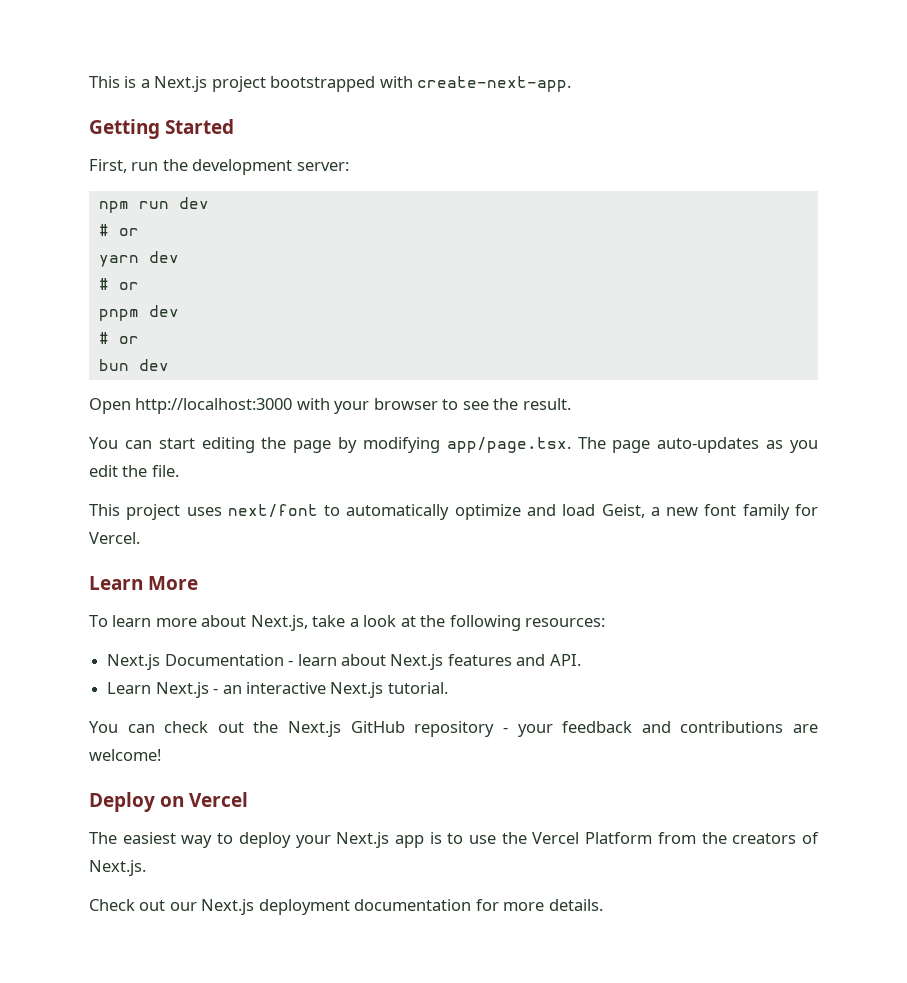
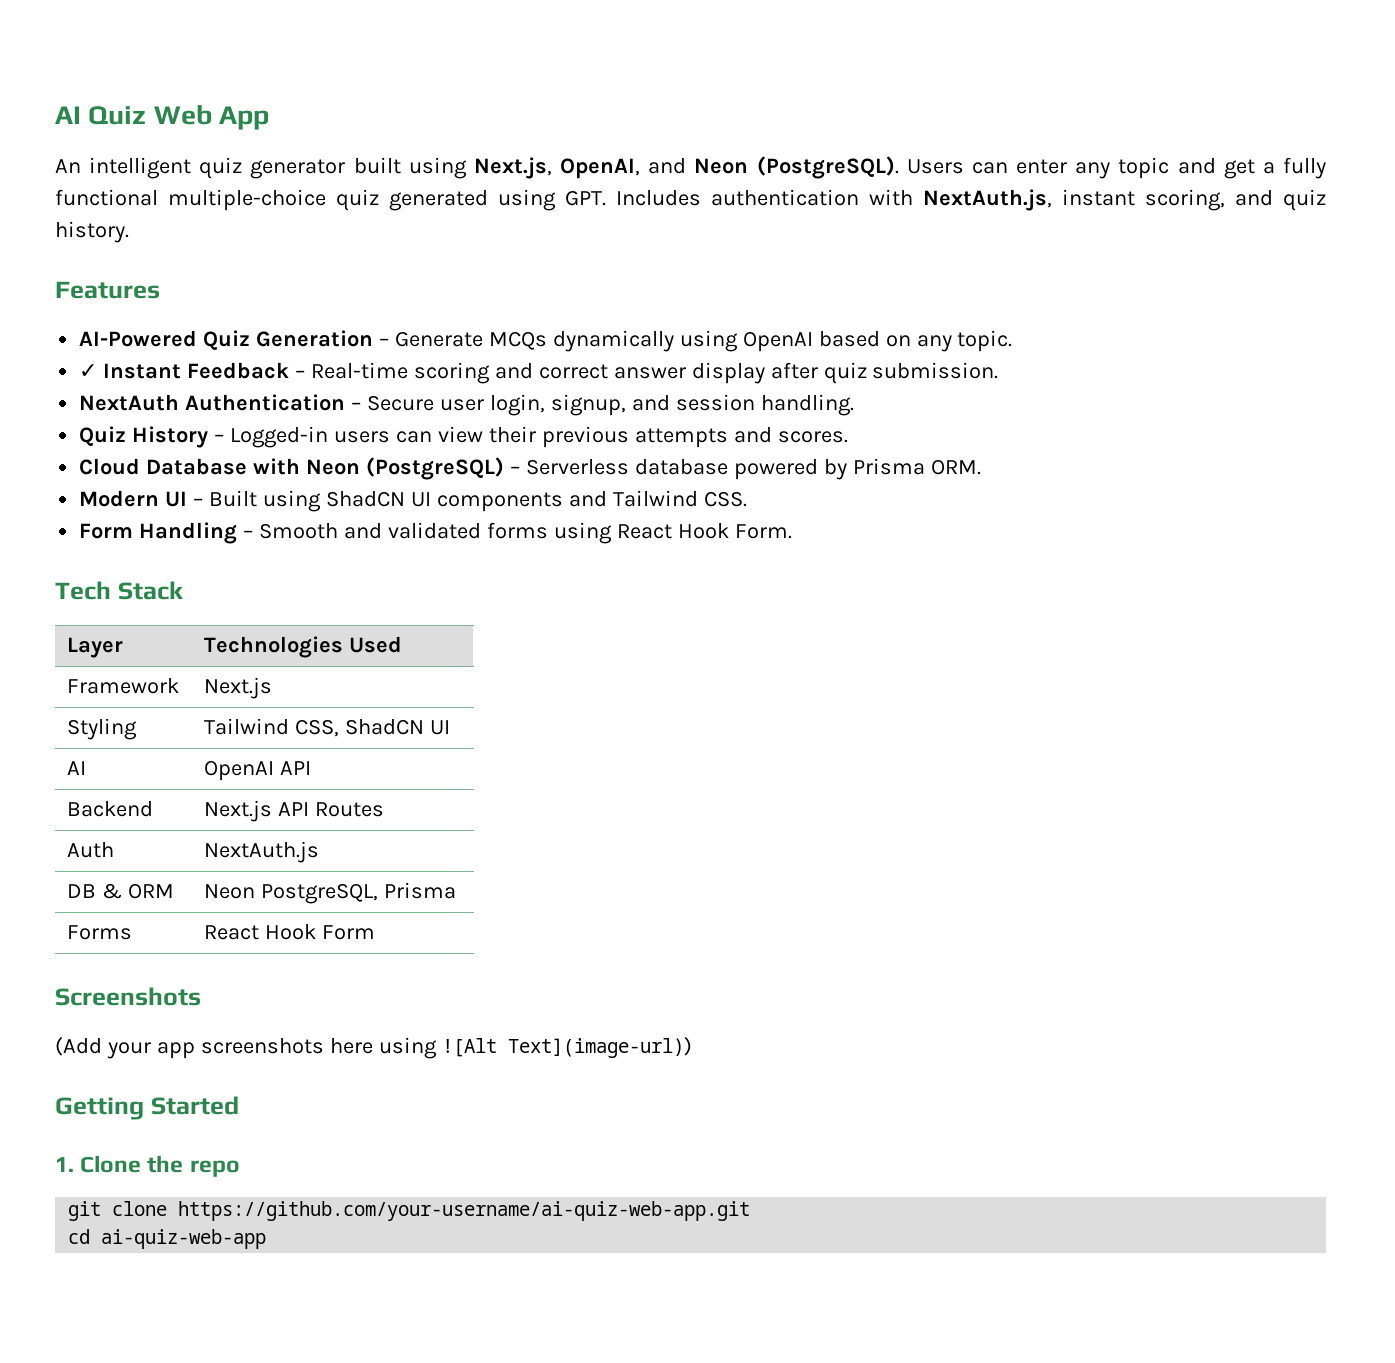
- This is a Next.js project bootstrapped with create-next-app.
+ AI Quiz Web App
+ An intelligent quiz generator built using Next.js, OpenAI, and Neon (PostgreSQL). Users can enter any topic and get a fully functional multiple-choice quiz generated using GPT. Includes authentication with NextAuth.js, instant scoring, and quiz history.
+ Features
+ AI-Powered Quiz Generation – Generate MCQs dynamically using OpenAI based on any topic.
+ ✓ Instant Feedback – Real-time scoring and correct answer display after quiz submission.
+ NextAuth Authentication – Secure user login, signup, and session handling.
+ Quiz History – Logged-in users can view their previous attempts and scores.
+ Cloud Database with Neon (PostgreSQL) – Serverless database powered by Prisma ORM.
+ Modern UI – Built using ShadCN UI components and Tailwind CSS.
+ Form Handling – Smooth and validated forms using React Hook Form.
+ Tech Stack
+ Layer | Technologies Used
+ Framework | Next.js
+ Styling | Tailwind CSS, ShadCN UI
+ AI | OpenAI API
+ Backend | Next.js API Routes
+ Auth | NextAuth.js
+ DB & ORM | Neon PostgreSQL, Prisma
+ Forms | React Hook Form
+ Screenshots
+ (Add your app screenshots here using ![Alt Text](image-url))
  Getting Started
- First, run the development server:
- npm run dev
- # or
- yarn dev
- # or
- pnpm dev
- # or
- bun dev
- Open http://localhost:3000 with your browser to see the result.
- You can start editing the page by modifying app/page.tsx. The page auto-updates as you edit the file.
- This project uses next/font to automatically optimize and load Geist, a new font family for Vercel.
- Learn More
- To learn more about Next.js, take a look at the following resources:
- Next.js Documentation - learn about Next.js features and API.
- Learn Next.js - an interactive Next.js tutorial.
- You can check out the Next.js GitHub repository - your feedback and contributions are welcome!
- Deploy on Vercel
- The easiest way to deploy your Next.js app is to use the Vercel Platform from the creators of Next.js.
- Check out our Next.js deployment documentation for more details.
+ 1. Clone the repo
+ git clone https://github.com/your-username/ai-quiz-web-app.git
+ cd ai-quiz-web-app

